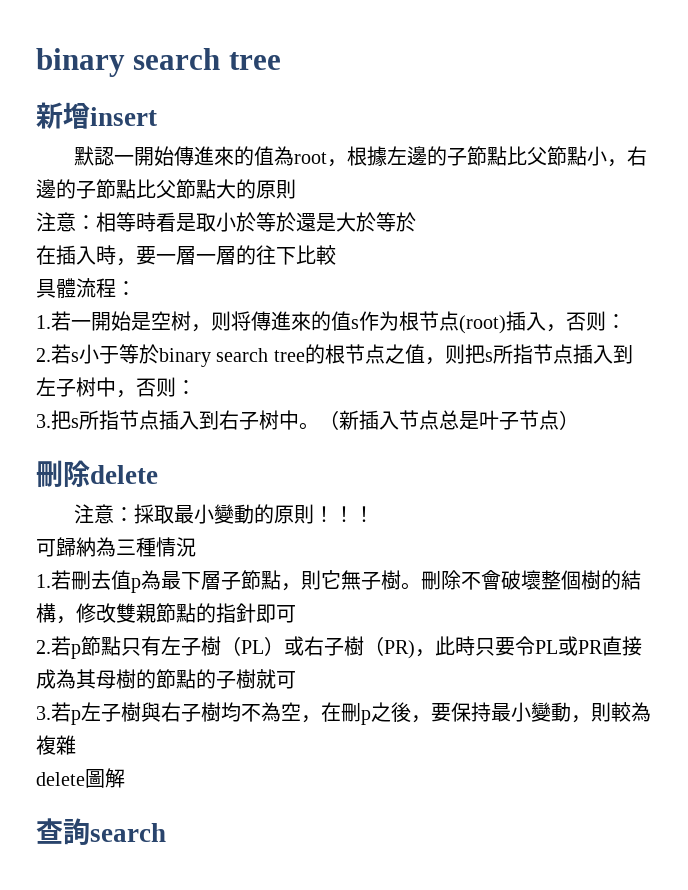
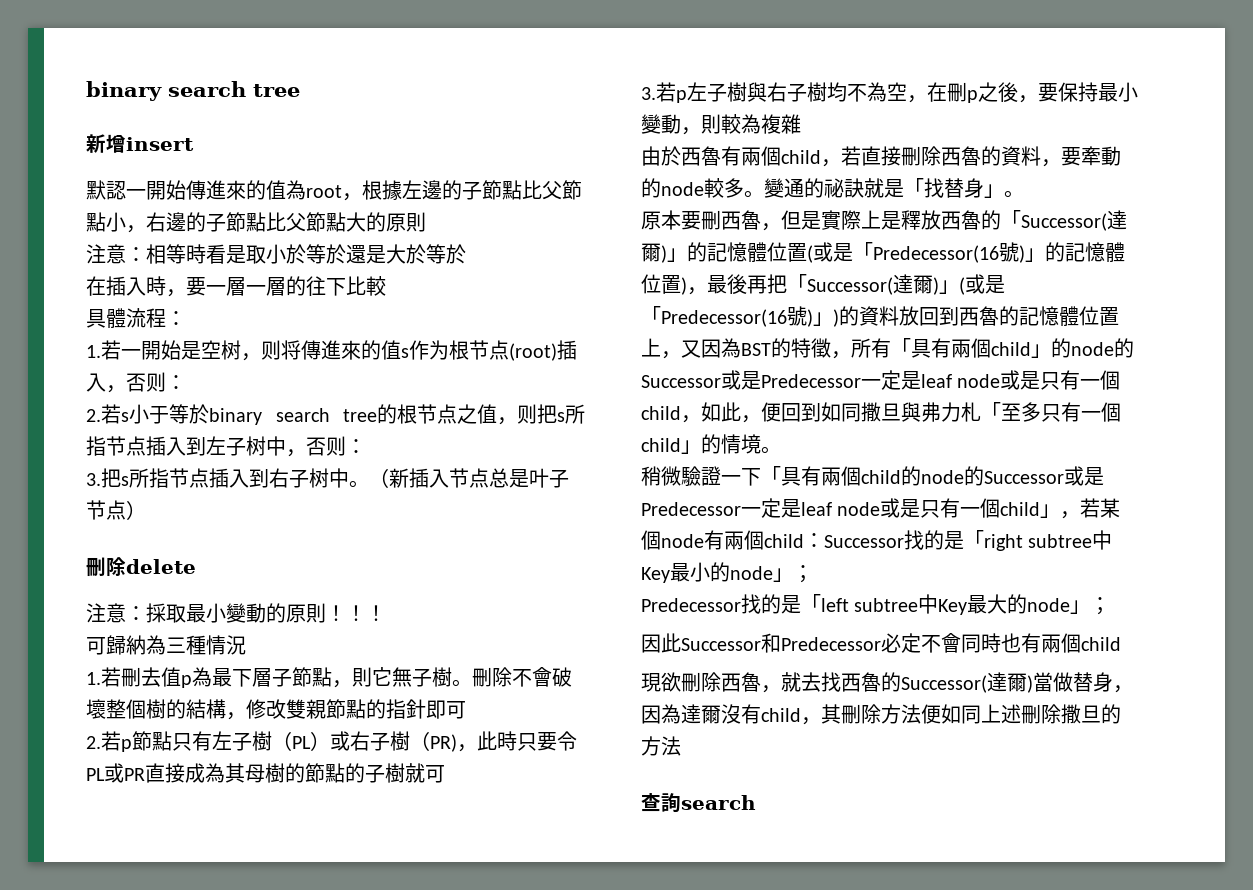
- delete圖解
+ 由於西魯有兩個child，若直接刪除西魯的資料，要牽動的node較多。變通的祕訣就是「找替身」。
+ 原本要刪西魯，但是實際上是釋放西魯的「Successor(達爾)」的記憶體位置(或是「Predecessor(16號)」的記憶體位置)，最後再把「Successor(達爾)」(或是「Predecessor(16號)」)的資料放回到西魯的記憶體位置上，又因為BST的特徵，所有「具有兩個child」的node的Successor或是Predecessor一定是leaf node或是只有一個child，如此，便回到如同撒旦與弗力札「至多只有一個child」的情境。
+ 稍微驗證一下「具有兩個child的node的Successor或是Predecessor一定是leaf node或是只有一個child」，若某個node有兩個child：Successor找的是「right subtree中Key最小的node」；
+ Predecessor找的是「left subtree中Key最大的node」；
+ 因此Successor和Predecessor必定不會同時也有兩個child
+ 現欲刪除西魯，就去找西魯的Successor(達爾)當做替身，因為達爾沒有child，其刪除方法便如同上述刪除撒旦的方法

